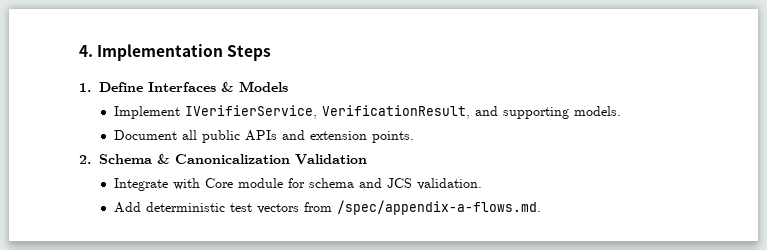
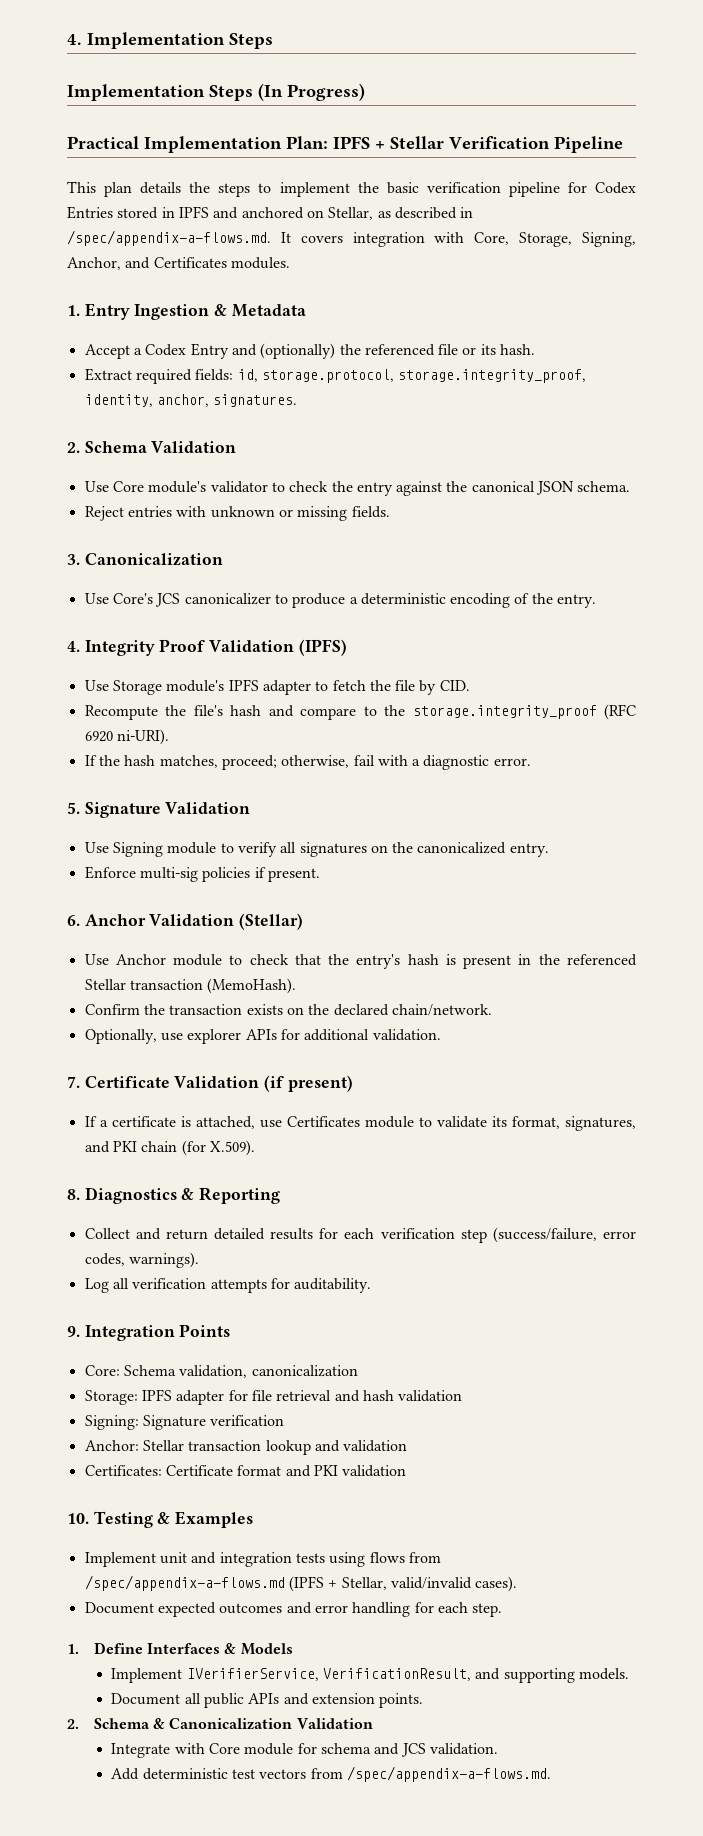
+ Implementation Steps (In Progress)
+ Practical Implementation Plan: IPFS + Stellar Verification Pipeline
+ This plan details the steps to implement the basic verification pipeline for Codex Entries stored in IPFS and anchored on Stellar, as described in /spec/appendix-a-flows.md. It covers integration with Core, Storage, Signing, Anchor, and Certificates modules.
+ 1. Entry Ingestion & Metadata
+ Accept a Codex Entry and (optionally) the referenced file or its hash.
+ Extract required fields: id, storage.protocol, storage.integrity_proof, identity, anchor, signatures.
+ 2. Schema Validation
+ Use Core module's validator to check the entry against the canonical JSON schema.
+ Reject entries with unknown or missing fields.
+ 3. Canonicalization
+ Use Core's JCS canonicalizer to produce a deterministic encoding of the entry.
+ 4. Integrity Proof Validation (IPFS)
+ Use Storage module's IPFS adapter to fetch the file by CID.
+ Recompute the file's hash and compare to the storage.integrity_proof (RFC 6920 ni-URI).
+ If the hash matches, proceed; otherwise, fail with a diagnostic error.
+ 5. Signature Validation
+ Use Signing module to verify all signatures on the canonicalized entry.
+ Enforce multi-sig policies if present.
+ 6. Anchor Validation (Stellar)
+ Use Anchor module to check that the entry's hash is present in the referenced Stellar transaction (MemoHash).
+ Confirm the transaction exists on the declared chain/network.
+ Optionally, use explorer APIs for additional validation.
+ 7. Certificate Validation (if present)
+ If a certificate is attached, use Certificates module to validate its format, signatures, and PKI chain (for X.509).
+ 8. Diagnostics & Reporting
+ Collect and return detailed results for each verification step (success/failure, error codes, warnings).
+ Log all verification attempts for auditability.
+ 9. Integration Points
+ Core: Schema validation, canonicalization
+ Storage: IPFS adapter for file retrieval and hash validation
+ Signing: Signature verification
+ Anchor: Stellar transaction lookup and validation
+ Certificates: Certificate format and PKI validation
+ 10. Testing & Examples
+ Implement unit and integration tests using flows from /spec/appendix-a-flows.md (IPFS + Stellar, valid/invalid cases).
+ Document expected outcomes and error handling for each step.

